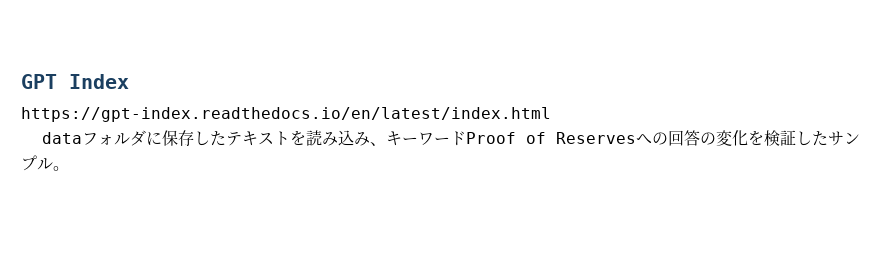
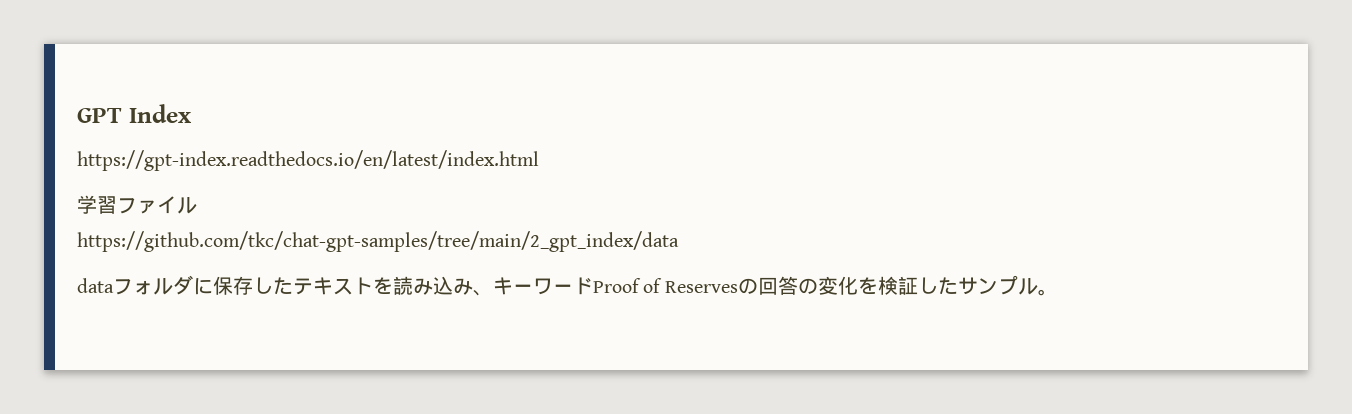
+ 学習ファイル
+ https://github.com/tkc/chat-gpt-samples/tree/main/2_gpt_index/data
- dataフォルダに保存したテキストを読み込み、キーワードProof of Reservesへの回答の変化を検証したサンプル。
+ dataフォルダに保存したテキストを読み込み、キーワードProof of Reservesの回答の変化を検証したサンプル。

